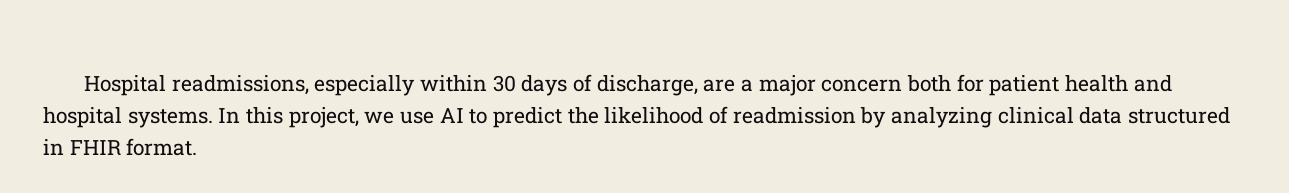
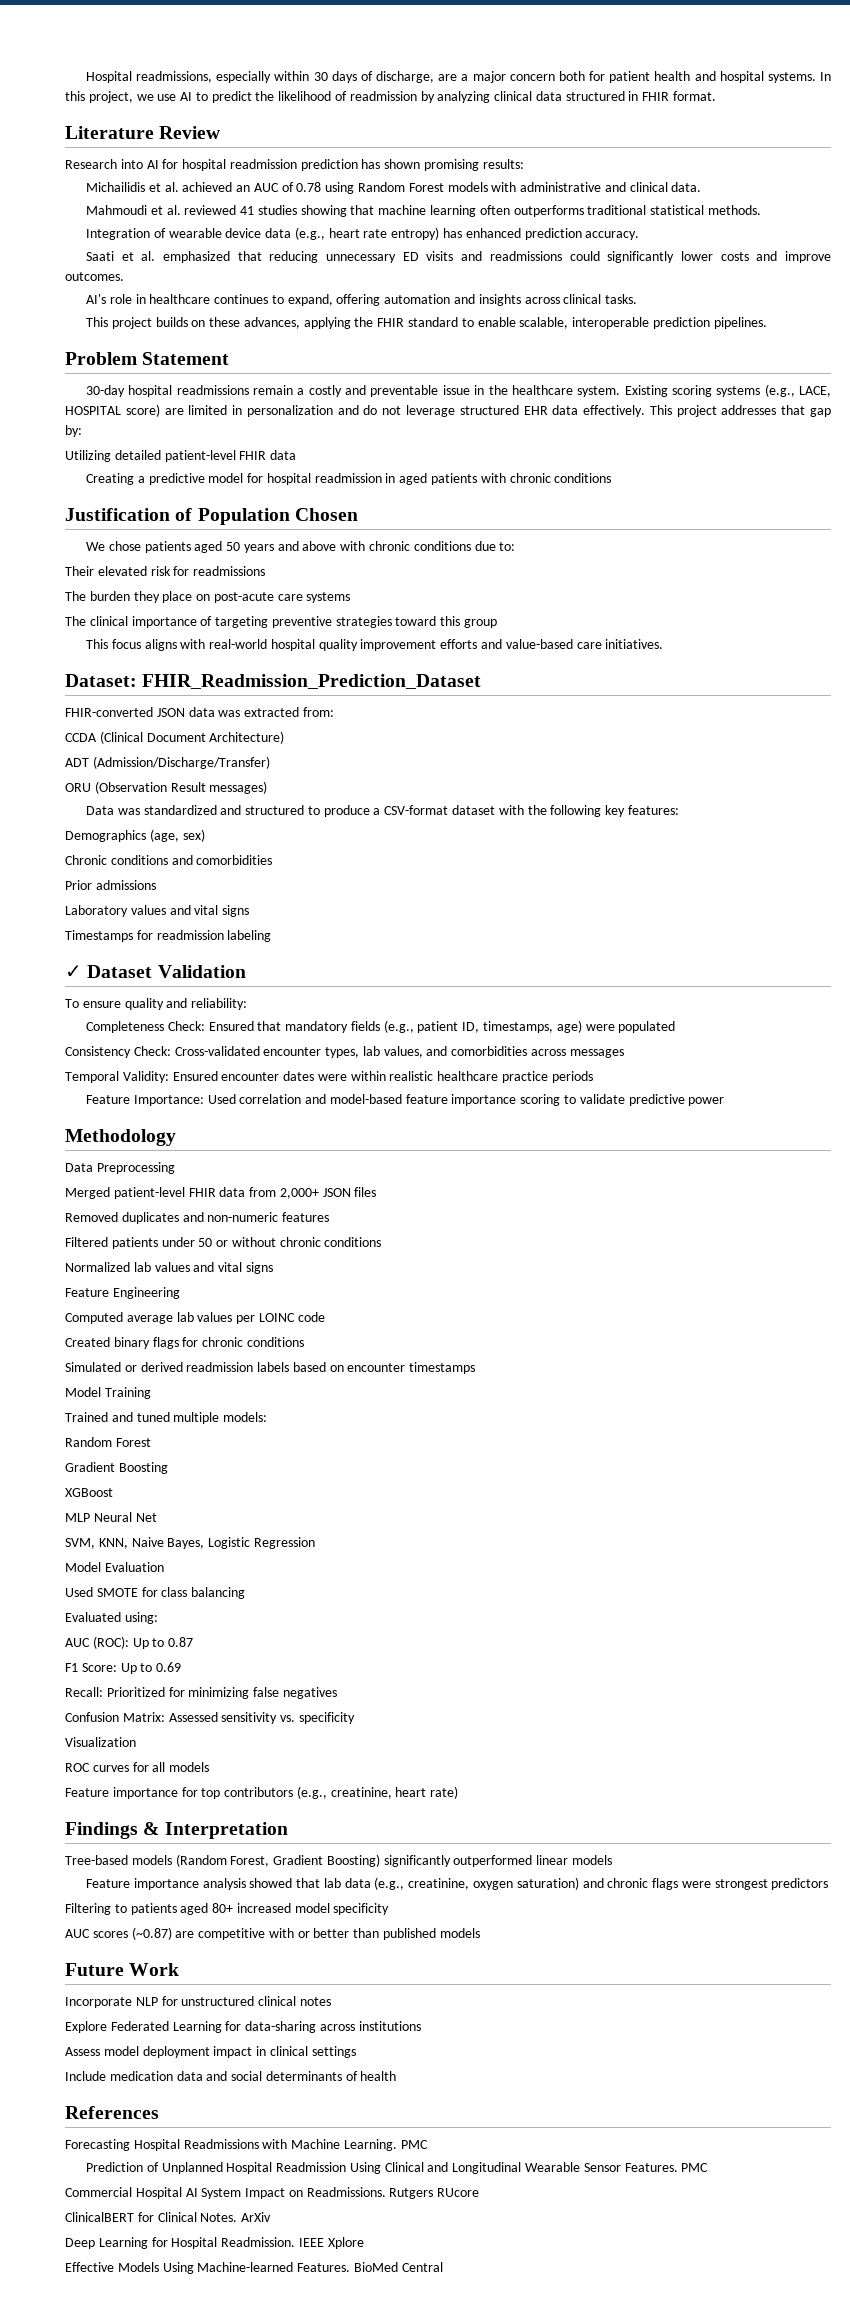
+ Literature Review
+ Research into AI for hospital readmission prediction has shown promising results:
+ Michailidis et al. achieved an AUC of 0.78 using Random Forest models with administrative and clinical data.
+ Mahmoudi et al. reviewed 41 studies showing that machine learning often outperforms traditional statistical methods.
+ Integration of wearable device data (e.g., heart rate entropy) has enhanced prediction accuracy.
+ Saati et al. emphasized that reducing unnecessary ED visits and readmissions could significantly lower costs and improve outcomes.
+ AI's role in healthcare continues to expand, offering automation and insights across clinical tasks.
+ This project builds on these advances, applying the FHIR standard to enable scalable, interoperable prediction pipelines.
+ Problem Statement
+ 30-day hospital readmissions remain a costly and preventable issue in the healthcare system. Existing scoring systems (e.g., LACE, HOSPITAL score) are limited in personalization and do not leverage structured EHR data effectively. This project addresses that gap by:
+ Utilizing detailed patient-level FHIR data
+ Creating a predictive model for hospital readmission in aged patients with chronic conditions
+ Justification of Population Chosen
+ We chose patients aged 50 years and above with chronic conditions due to:
+ Their elevated risk for readmissions
+ The burden they place on post-acute care systems
+ The clinical importance of targeting preventive strategies toward this group
+ This focus aligns with real-world hospital quality improvement efforts and value-based care initiatives.
+ Dataset: FHIR_Readmission_Prediction_Dataset
+ FHIR-converted JSON data was extracted from:
+ CCDA (Clinical Document Architecture)
+ ADT (Admission/Discharge/Transfer)
+ ORU (Observation Result messages)
+ Data was standardized and structured to produce a CSV-format dataset with the following key features:
+ Demographics (age, sex)
+ Chronic conditions and comorbidities
+ Prior admissions
+ Laboratory values and vital signs
+ Timestamps for readmission labeling
+ ✓ Dataset Validation
+ To ensure quality and reliability:
+ Completeness Check: Ensured that mandatory fields (e.g., patient ID, timestamps, age) were populated
+ Consistency Check: Cross-validated encounter types, lab values, and comorbidities across messages
+ Temporal Validity: Ensured encounter dates were within realistic healthcare practice periods
+ Feature Importance: Used correlation and model-based feature importance scoring to validate predictive power
+ Methodology
+ Data Preprocessing
+ Merged patient-level FHIR data from 2,000+ JSON files
+ Removed duplicates and non-numeric features
+ Filtered patients under 50 or without chronic conditions
+ Normalized lab values and vital signs
+ Feature Engineering
+ Computed average lab values per LOINC code
+ Created binary flags for chronic conditions
+ Simulated or derived readmission labels based on encounter timestamps
+ Model Training
+ Trained and tuned multiple models:
+ Random Forest
+ Gradient Boosting
+ XGBoost
+ MLP Neural Net
+ SVM, KNN, Naive Bayes, Logistic Regression
+ Model Evaluation
+ Used SMOTE for class balancing
+ Evaluated using:
+ AUC (ROC): Up to 0.87
+ F1 Score: Up to 0.69
+ Recall: Prioritized for minimizing false negatives
+ Confusion Matrix: Assessed sensitivity vs. specificity
+ Visualization
+ ROC curves for all models
+ Feature importance for top contributors (e.g., creatinine, heart rate)
+ Findings & Interpretation
+ Tree-based models (Random Forest, Gradient Boosting) significantly outperformed linear models
+ Feature importance analysis showed that lab data (e.g., creatinine, oxygen saturation) and chronic flags were strongest predictors
+ Filtering to patients aged 80+ increased model specificity
+ AUC scores (~0.87) are competitive with or better than published models
+ Future Work
+ Incorporate NLP for unstructured clinical notes
+ Explore Federated Learning for data-sharing across institutions
+ Assess model deployment impact in clinical settings
+ Include medication data and social determinants of health
+ References
+ Forecasting Hospital Readmissions with Machine Learning. PMC
+ Prediction of Unplanned Hospital Readmission Using Clinical and Longitudinal Wearable Sensor Features. PMC
+ Commercial Hospital AI System Impact on Readmissions. Rutgers RUcore
+ ClinicalBERT for Clinical Notes. ArXiv
+ Deep Learning for Hospital Readmission. IEEE Xplore
+ Effective Models Using Machine-learned Features. BioMed Central

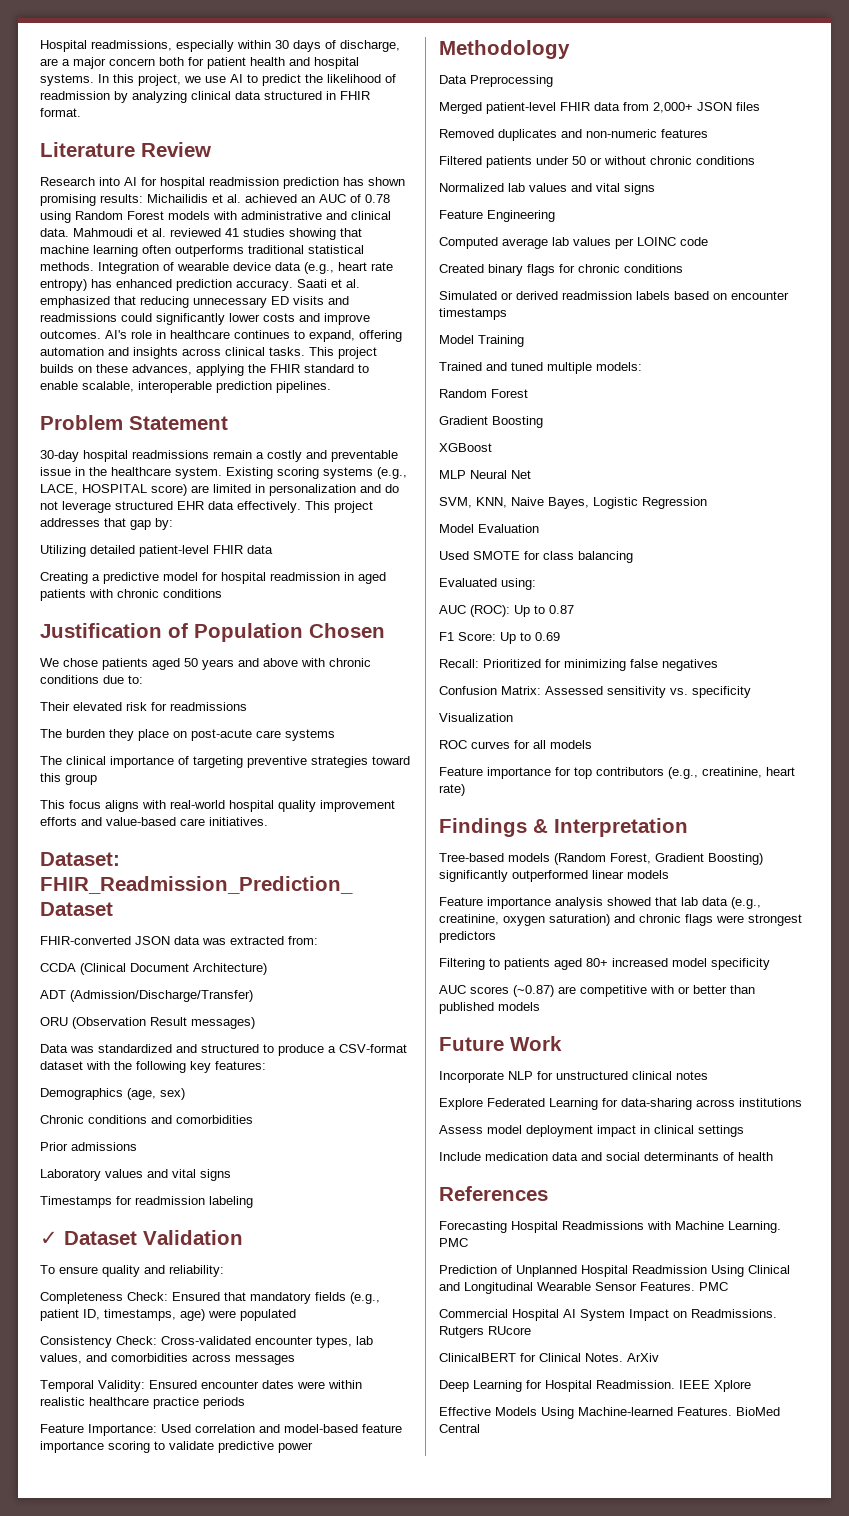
- Research into AI for hospital readmission prediction has shown promising results:
- Michailidis et al. achieved an AUC of 0.78 using Random Forest models with administrative and clinical data.
- Mahmoudi et al. reviewed 41 studies showing that machine learning often outperforms traditional statistical methods.
- Integration of wearable device data (e.g., heart rate entropy) has enhanced prediction accuracy.
- Saati et al. emphasized that reducing unnecessary ED visits and readmissions could significantly lower costs and improve outcomes.
- AI's role in healthcare continues to expand, offering automation and insights across clinical tasks.
- This project builds on these advances, applying the FHIR standard to enable scalable, interoperable prediction pipelines.
+ Research into AI for hospital readmission prediction has shown promising results: Michailidis et al. achieved an AUC of 0.78 using Random Forest models with administrative and clinical data. Mahmoudi et al. reviewed 41 studies showing that machine learning often outperforms traditional statistical methods. Integration of wearable device data (e.g., heart rate entropy) has enhanced prediction accuracy. Saati et al. emphasized that reducing unnecessary ED visits and readmissions could significantly lower costs and improve outcomes. AI's role in healthcare continues to expand, offering automation and insights across clinical tasks. This project builds on these advances, applying the FHIR standard to enable scalable, interoperable prediction pipelines.

